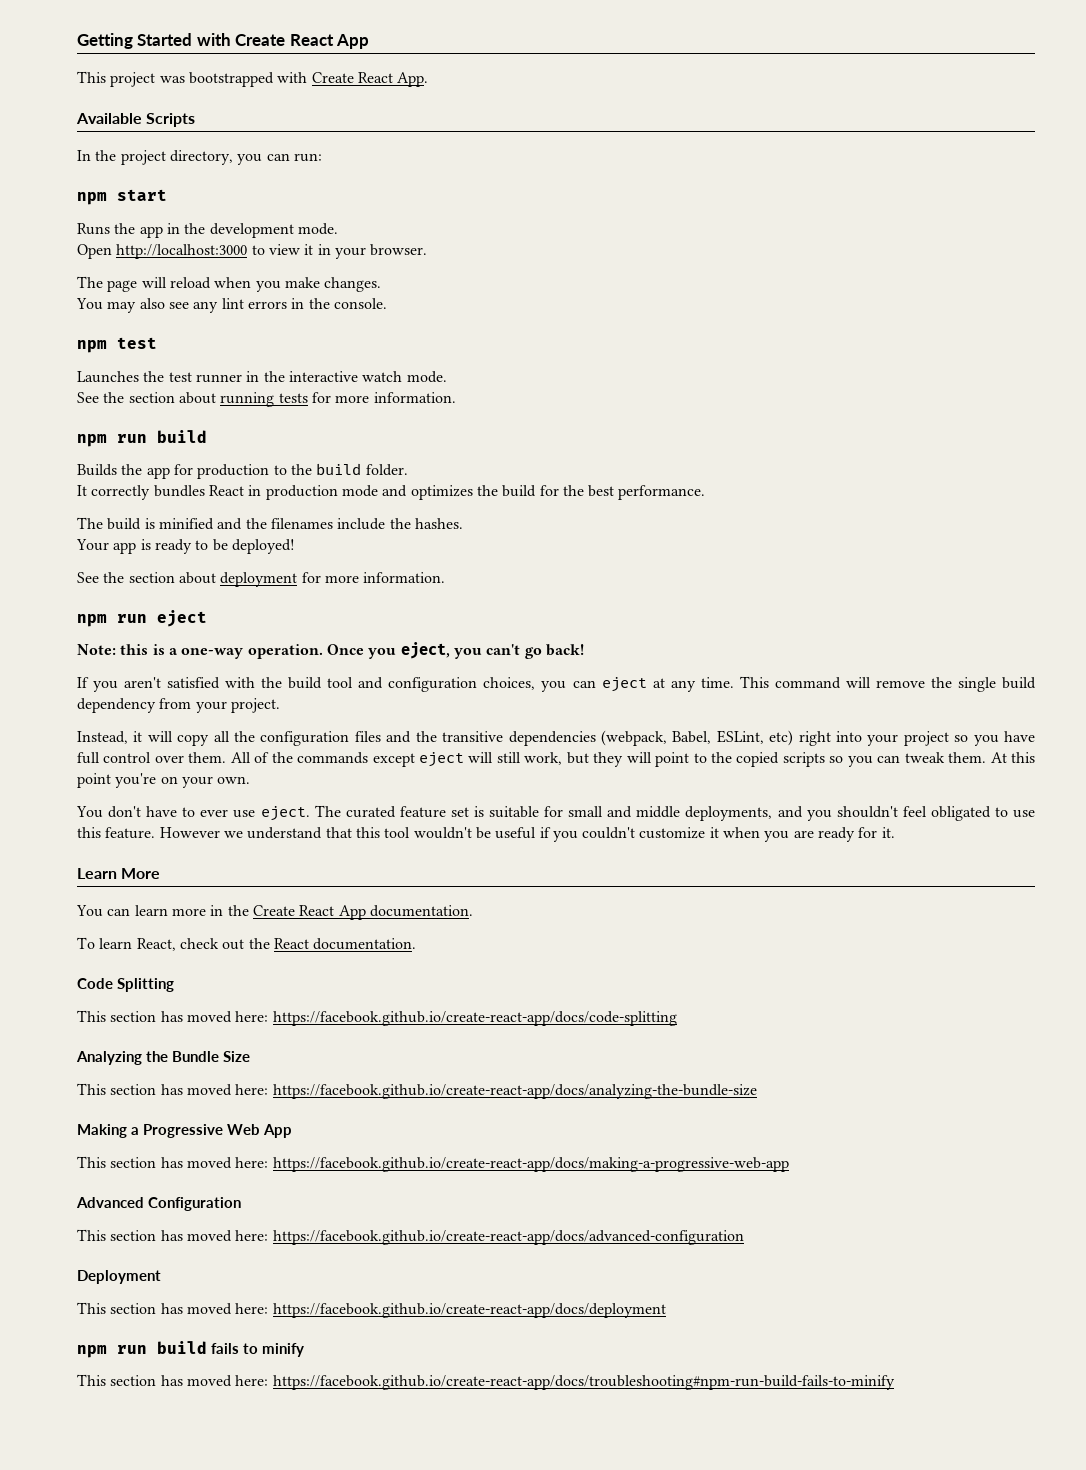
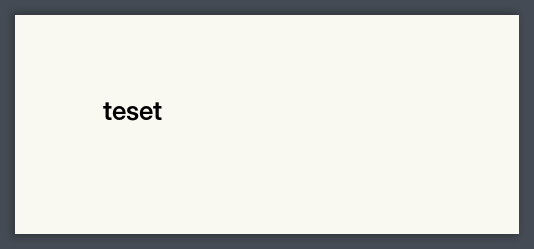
- Getting Started with Create React App
- This project was bootstrapped with Create React App.
- Available Scripts
- In the project directory, you can run:
- npm start
- Runs the app in the development mode.
- Open http://localhost:3000 to view it in your browser.
- The page will reload when you make changes.
- You may also see any lint errors in the console.
- npm test
- Launches the test runner in the interactive watch mode.
- See the section about running tests for more information.
- npm run build
- Builds the app for production to the build folder.
- It correctly bundles React in production mode and optimizes the build for the best performance.
- The build is minified and the filenames include the hashes.
- Your app is ready to be deployed!
- See the section about deployment for more information.
- npm run eject
- Note: this is a one-way operation. Once you eject, you can't go back!
- If you aren't satisfied with the build tool and configuration choices, you can eject at any time. This command will remove the single build dependency from your project.
- Instead, it will copy all the configuration files and the transitive dependencies (webpack, Babel, ESLint, etc) right into your project so you have full control over them. All of the commands except eject will still work, but they will point to the copied scripts so you can tweak them. At this point you're on your own.
- You don't have to ever use eject. The curated feature set is suitable for small and middle deployments, and you shouldn't feel obligated to use this feature. However we understand that this tool wouldn't be useful if you couldn't customize it when you are ready for it.
- Learn More
- You can learn more in the Create React App documentation.
- To learn React, check out the React documentation.
- Code Splitting
- This section has moved here: https://facebook.github.io/create-react-app/docs/code-splitting
- Analyzing the Bundle Size
- This section has moved here: https://facebook.github.io/create-react-app/docs/analyzing-the-bundle-size
- Making a Progressive Web App
- This section has moved here: https://facebook.github.io/create-react-app/docs/making-a-progressive-web-app
- Advanced Configuration
- This section has moved here: https://facebook.github.io/create-react-app/docs/advanced-configuration
- Deployment
- This section has moved here: https://facebook.github.io/create-react-app/docs/deployment
- npm run build fails to minify
- This section has moved here: https://facebook.github.io/create-react-app/docs/troubleshooting#npm-run-build-fails-to-minify
+ teset

